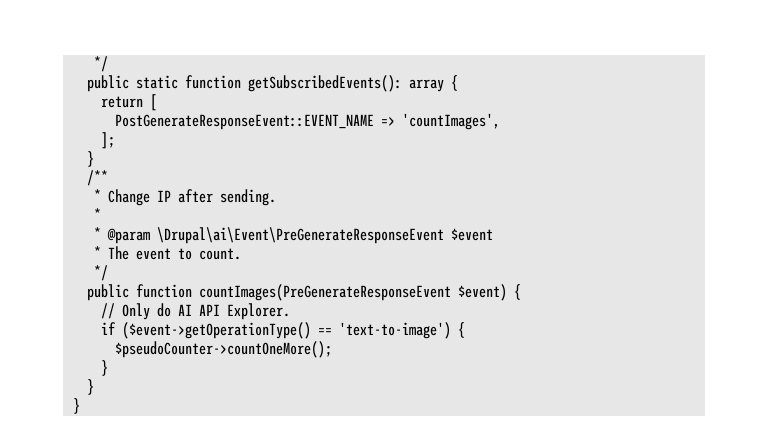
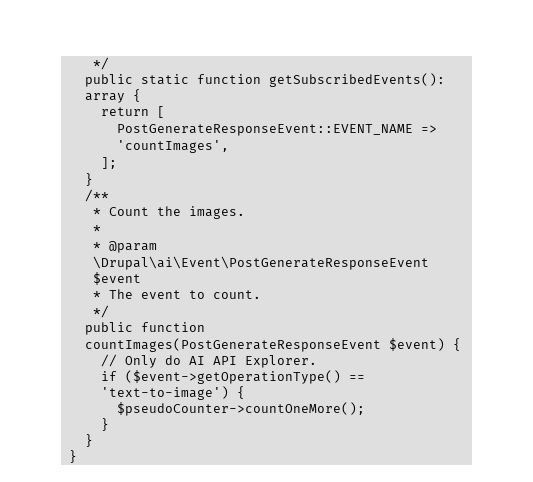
- * Change IP after sending.
+ * Count the images.
- * @param \Drupal\ai\Event\PreGenerateResponseEvent $event
+ * @param \Drupal\ai\Event\PostGenerateResponseEvent $event
- public function countImages(PreGenerateResponseEvent $event) {
+ public function countImages(PostGenerateResponseEvent $event) {

